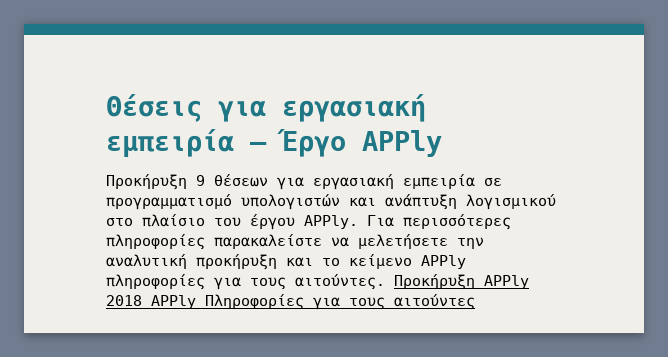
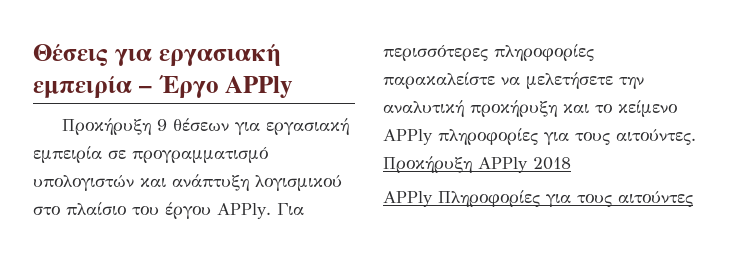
- Προκήρυξη APPly 2018 APPly Πληροφορίες για τους αιτούντες
+ Προκήρυξη APPly 2018
+ APPly Πληροφορίες για τους αιτούντες

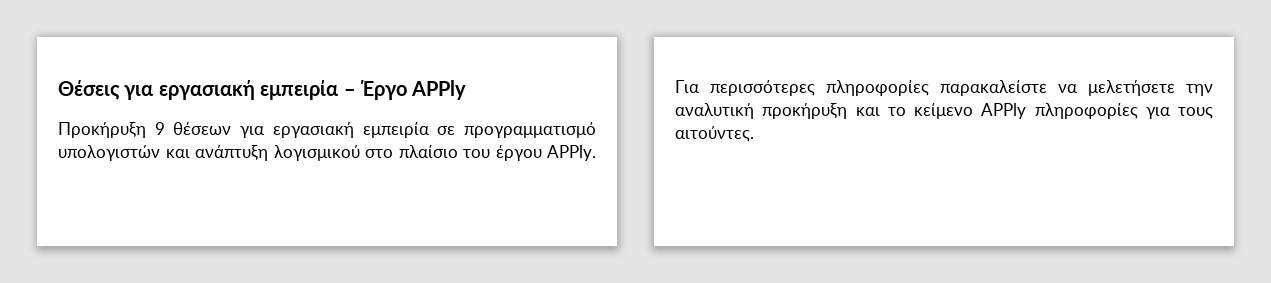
- Προκήρυξη APPly 2018
- APPly Πληροφορίες για τους αιτούντες

